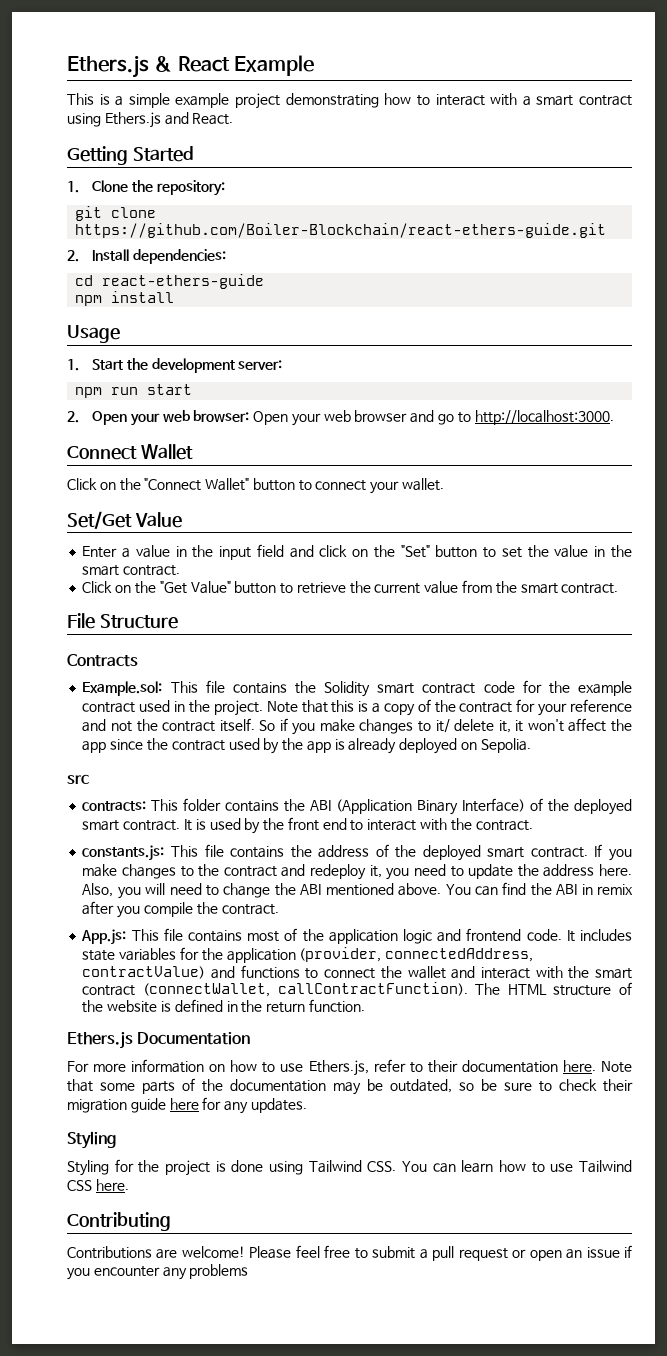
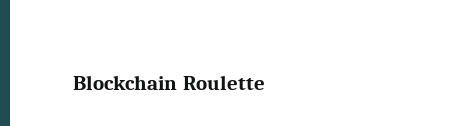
- Ethers.js & React Example
- This is a simple example project demonstrating how to interact with a smart contract using Ethers.js and React.
- Getting Started
- 1. Clone the repository:
- git clone https://github.com/Boiler-Blockchain/react-ethers-guide.git
- 2. Install dependencies:
- cd react-ethers-guide
- npm install
- Usage
- 1. Start the development server:
- npm run start
- 2. Open your web browser: Open your web browser and go to http://localhost:3000.
- Connect Wallet
- Click on the "Connect Wallet" button to connect your wallet.
- Set/Get Value
- Enter a value in the input field and click on the "Set" button to set the value in the smart contract.
- Click on the "Get Value" button to retrieve the current value from the smart contract.
- File Structure
- Contracts
- Example.sol: This file contains the Solidity smart contract code for the example contract used in the project. Note that this is a copy of the contract for your reference and not the contract itself. So if you make changes to it/ delete it, it won't affect the app since the contract used by the app is already deployed on Sepolia.
- src
- contracts: This folder contains the ABI (Application Binary Interface) of the deployed smart contract. It is used by the front end to interact with the contract.
- constants.js: This file contains the address of the deployed smart contract. If you make changes to the contract and redeploy it, you need to update the address here. Also, you will need to change the ABI mentioned above. You can find the ABI in remix after you compile the contract.
- App.js: This file contains most of the application logic and frontend code. It includes state variables for the application (provider, connectedAddress, contractValue) and functions to connect the wallet and interact with the smart contract (connectWallet, callContractFunction). The HTML structure of the website is defined in the return function.
- Ethers.js Documentation
- For more information on how to use Ethers.js, refer to their documentation here. Note that some parts of the documentation may be outdated, so be sure to check their migration guide here for any updates.
- Styling
- Styling for the project is done using Tailwind CSS. You can learn how to use Tailwind CSS here.
- Contributing
- Contributions are welcome! Please feel free to submit a pull request or open an issue if you encounter any problems
+ Blockchain Roulette

